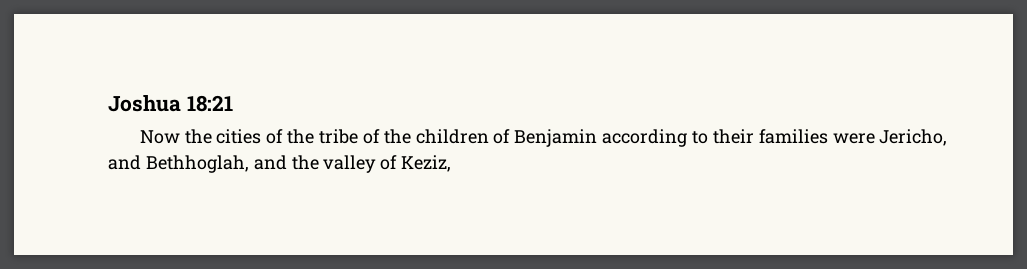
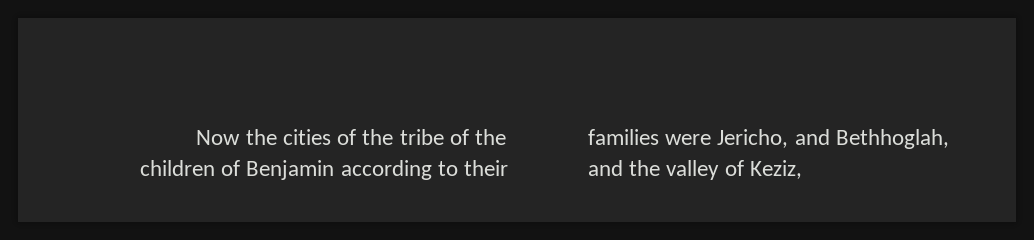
- Joshua 18:21

